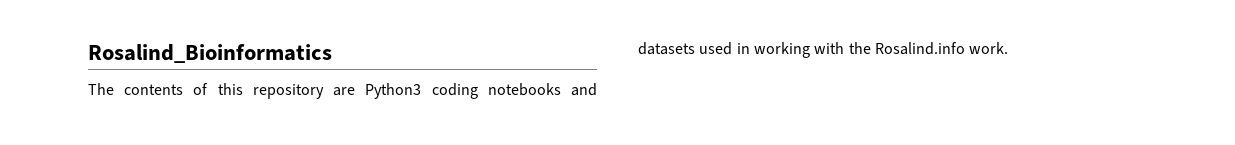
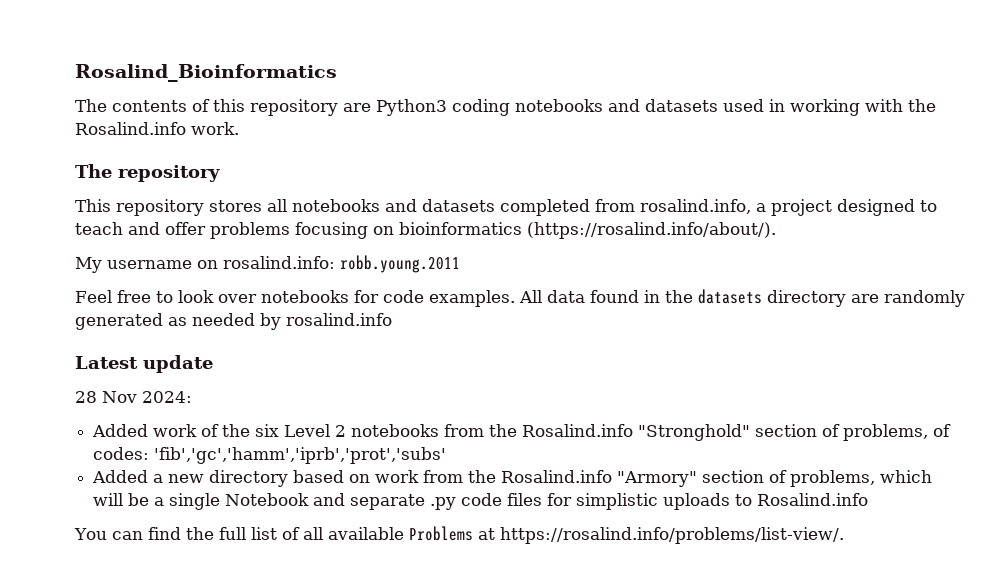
+ The repository
+ This repository stores all notebooks and datasets completed from rosalind.info, a project designed to teach and offer problems focusing on bioinformatics (https://rosalind.info/about/).
+ My username on rosalind.info: robb.young.2011
+ Feel free to look over notebooks for code examples. All data found in the datasets directory are randomly generated as needed by rosalind.info
+ Latest update
+ 28 Nov 2024:
+ Added work of the six Level 2 notebooks from the Rosalind.info "Stronghold" section of problems, of codes: 'fib','gc','hamm','iprb','prot','subs'
+ Added a new directory based on work from the Rosalind.info "Armory" section of problems, which will be a single Notebook and separate .py code files for simplistic uploads to Rosalind.info
+ You can find the full list of all available Problems at https://rosalind.info/problems/list-view/.

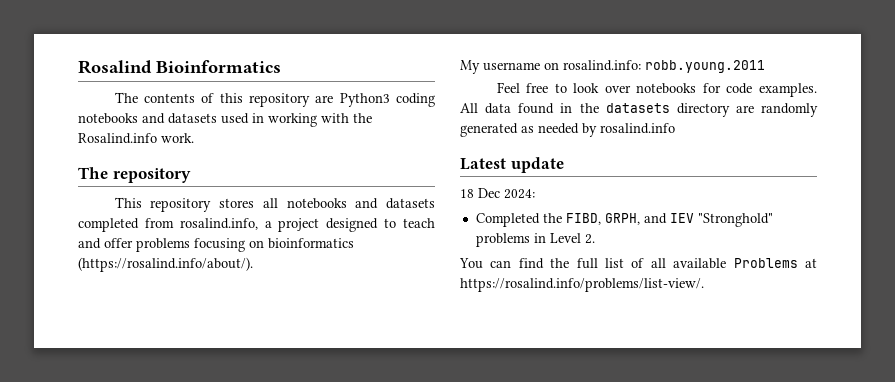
- Rosalind_Bioinformatics
+ Rosalind Bioinformatics
- 28 Nov 2024:
+ 18 Dec 2024:
- Added work of the six Level 2 notebooks from the Rosalind.info "Stronghold" section of problems, of codes: 'fib','gc','hamm','iprb','prot','subs'
- Added a new directory based on work from the Rosalind.info "Armory" section of problems, which will be a single Notebook and separate .py code files for simplistic uploads to Rosalind.info
+ Completed the FIBD, GRPH, and IEV "Stronghold" problems in Level 2.

